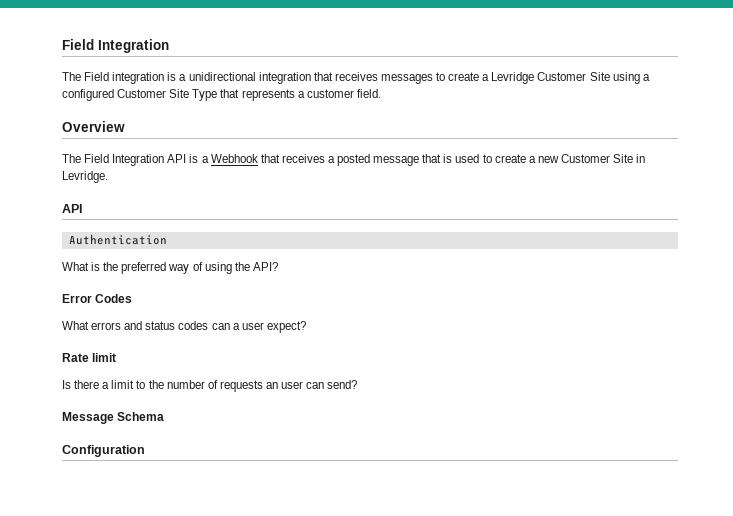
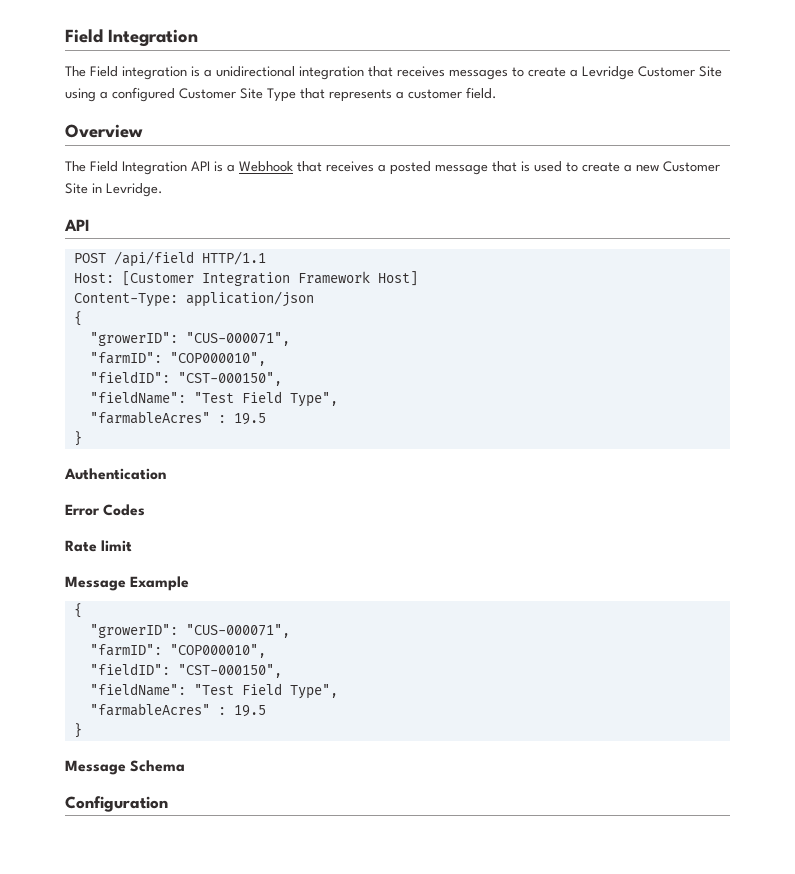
+ POST /api/field HTTP/1.1
+ Host: [Customer Integration Framework Host]
+ Content-Type: application/json
+ {
+ "growerID": "CUS-000071",
+ "farmID": "COP000010",
+ "fieldID": "CST-000150",
+ "fieldName": "Test Field Type",
+ "farmableAcres" : 19.5
+ }
  Authentication
- What is the preferred way of using the API?
  Error Codes
- What errors and status codes can a user expect?
  Rate limit
- Is there a limit to the number of requests an user can send?
+ Message Example
+ {
+ "growerID": "CUS-000071",
+ "farmID": "COP000010",
+ "fieldID": "CST-000150",
+ "fieldName": "Test Field Type",
+ "farmableAcres" : 19.5
+ }

